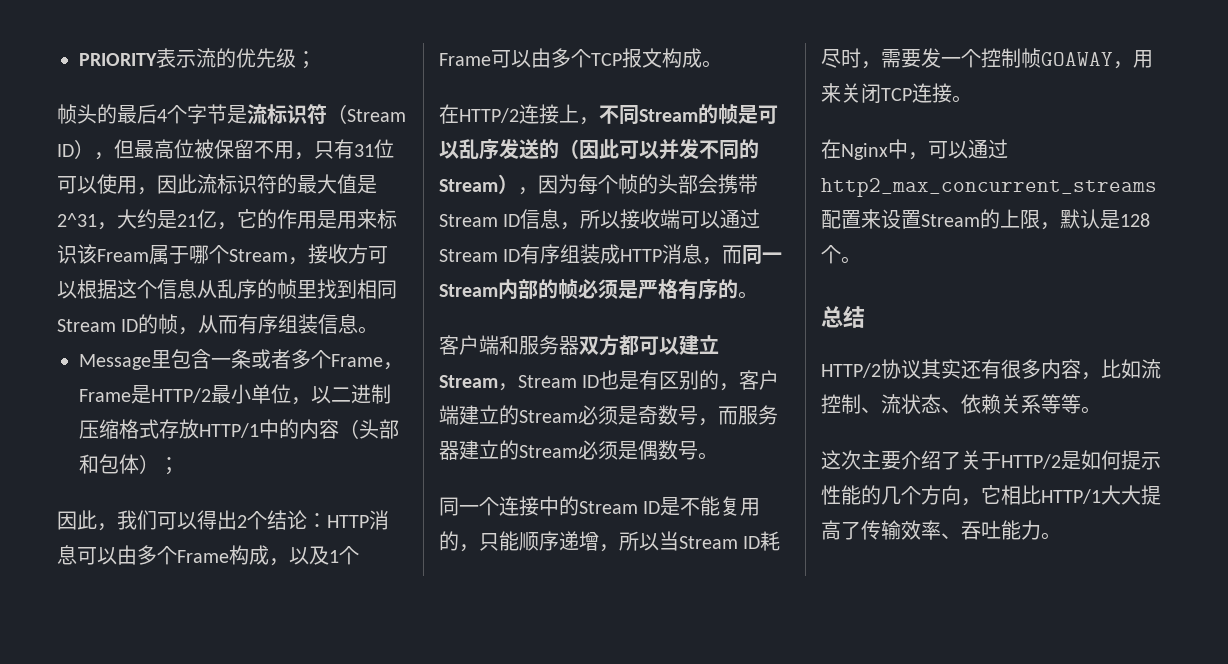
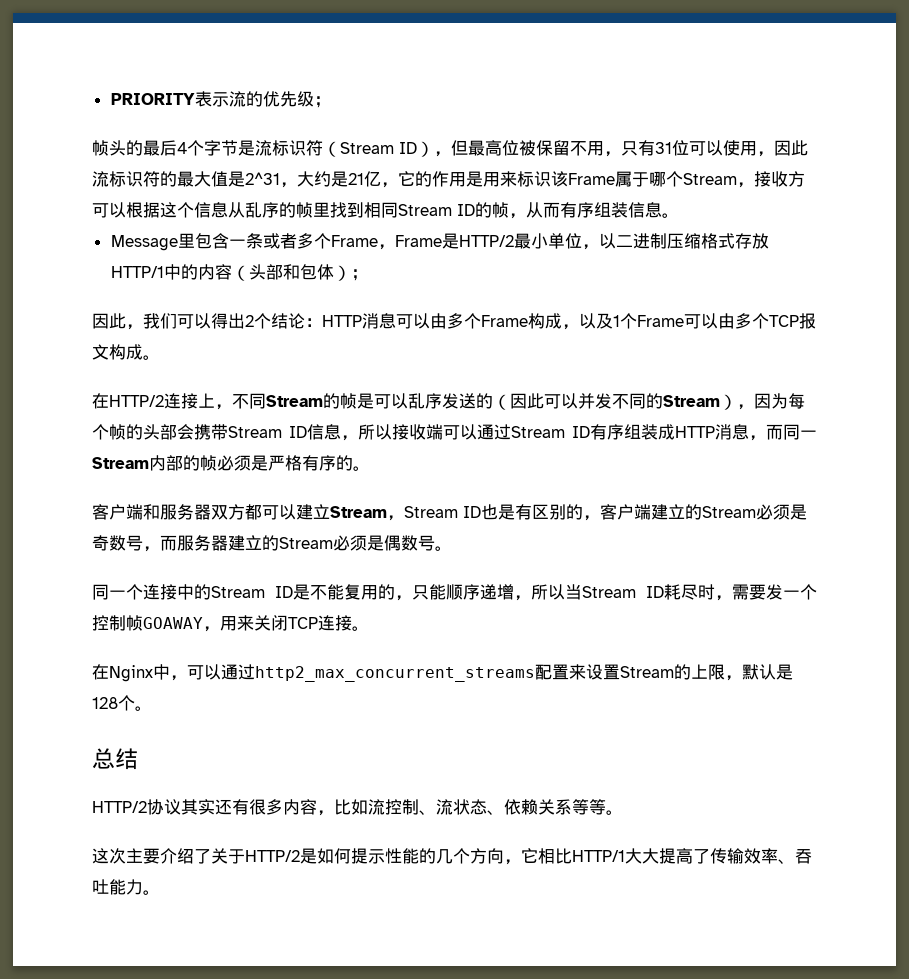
- 帧头的最后4个字节是流标识符（Stream ID），但最高位被保留不用，只有31位可以使用，因此流标识符的最大值是2^31，大约是21亿，它的作用是用来标识该Fream属于哪个Stream，接收方可以根据这个信息从乱序的帧里找到相同Stream ID的帧，从而有序组装信息。
+ 帧头的最后4个字节是流标识符（Stream ID），但最高位被保留不用，只有31位可以使用，因此流标识符的最大值是2^31，大约是21亿，它的作用是用来标识该Frame属于哪个Stream，接收方可以根据这个信息从乱序的帧里找到相同Stream ID的帧，从而有序组装信息。

